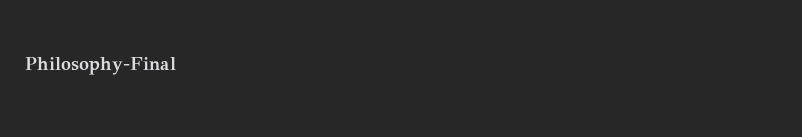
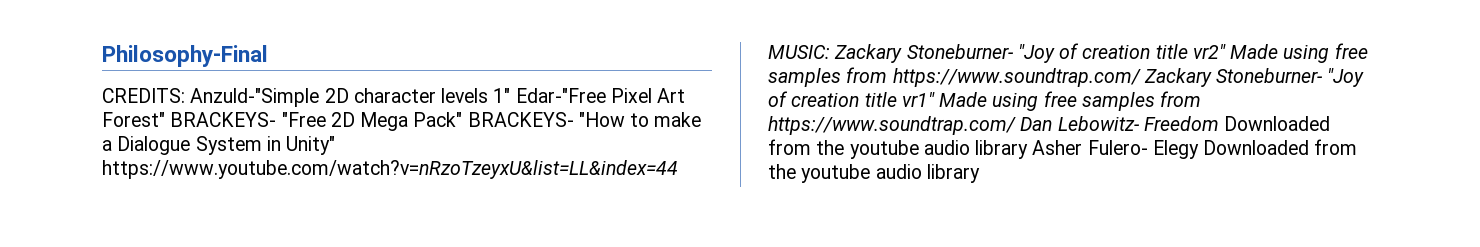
+ CREDITS: Anzuld-"Simple 2D character levels 1" Edar-"Free Pixel Art Forest" BRACKEYS- "Free 2D Mega Pack" BRACKEYS- "How to make a Dialogue System in Unity" https://www.youtube.com/watch?v=nRzoTzeyxU&list=LL&index=44 MUSIC: Zackary Stoneburner- "Joy of creation title vr2" Made using free samples from https://www.soundtrap.com/ Zackary Stoneburner- "Joy of creation title vr1" Made using free samples from https://www.soundtrap.com/ Dan Lebowitz- Freedom Downloaded from the youtube audio library Asher Fulero- Elegy Downloaded from the youtube audio library

